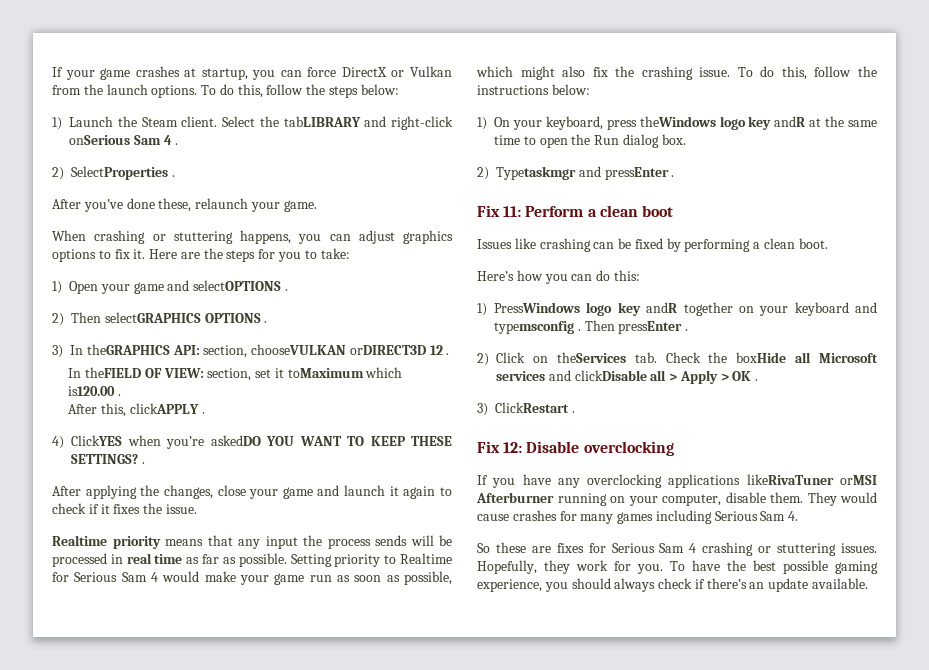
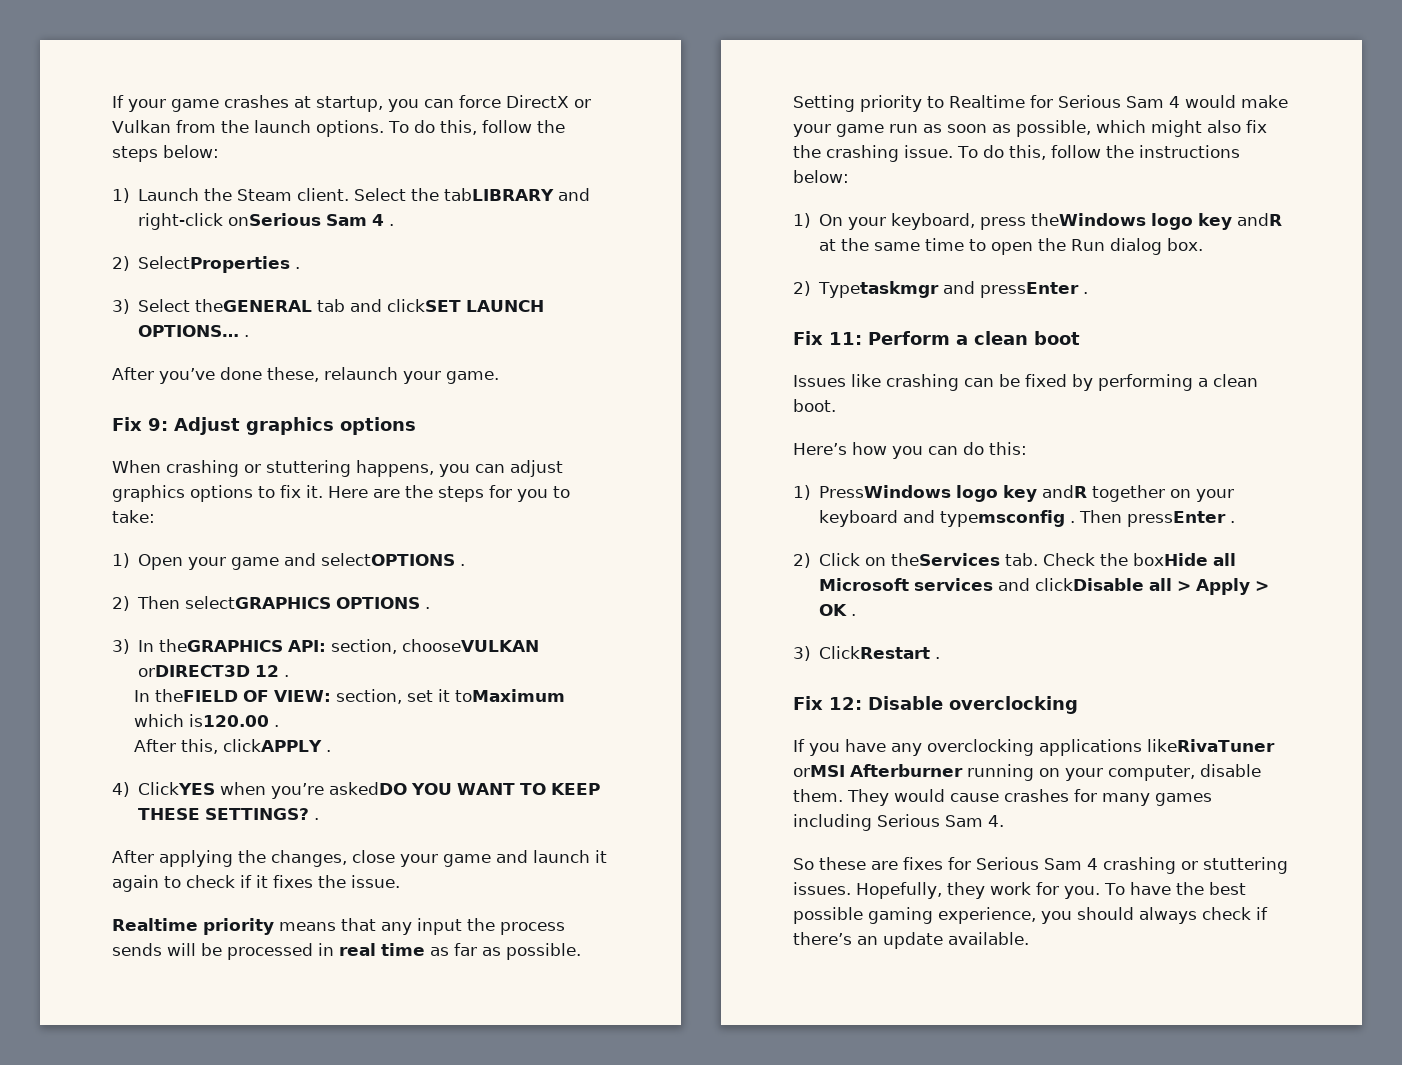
+ 3) Select theGENERAL tab and clickSET LAUNCH OPTIONS… .
+ Fix 9: Adjust graphics options

